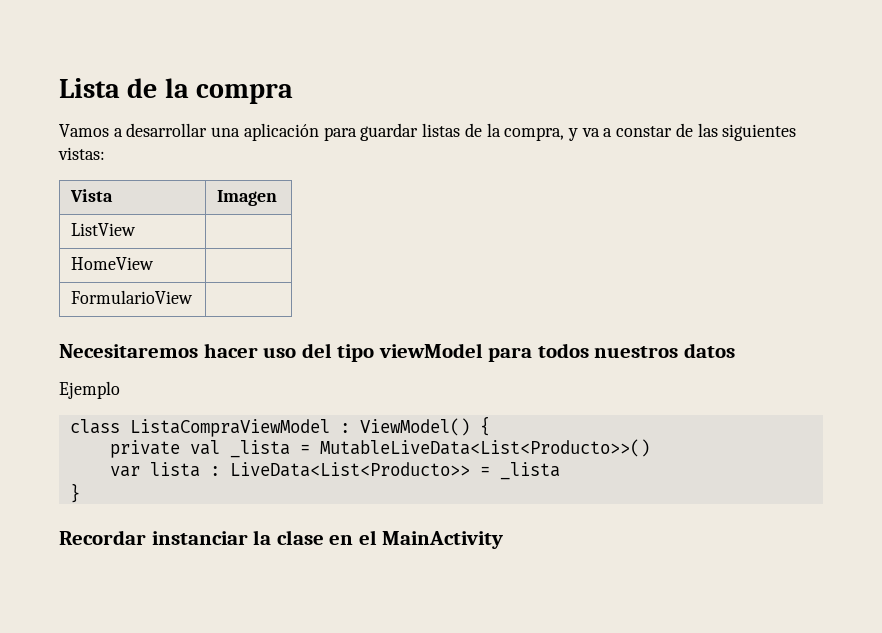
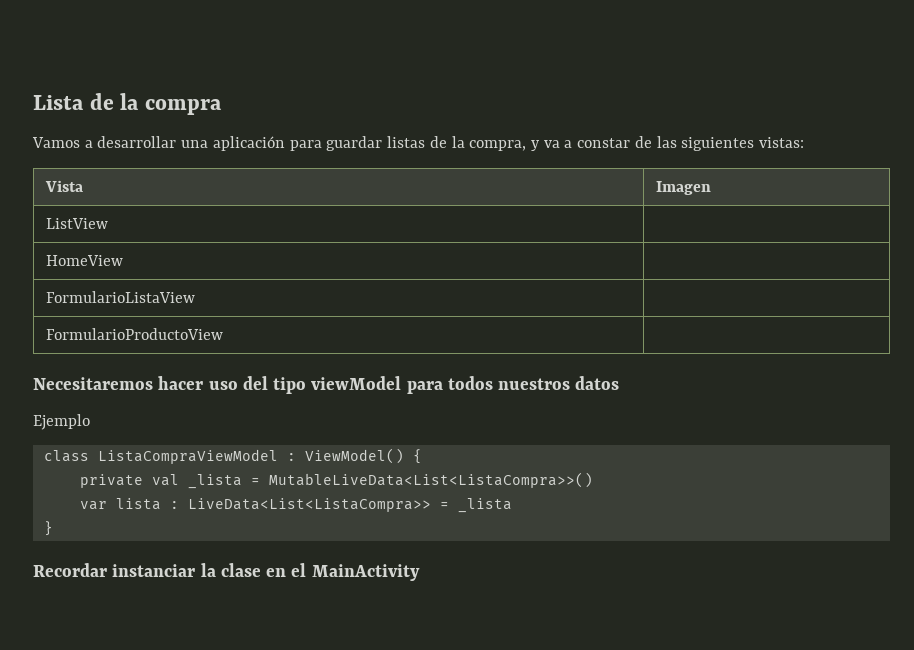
- FormularioView |
+ FormularioListaView |
+ FormularioProductoView |
- private val _lista = MutableLiveData<List<Producto>>()
+ private val _lista = MutableLiveData<List<ListaCompra>>()
- var lista : LiveData<List<Producto>> = _lista
+ var lista : LiveData<List<ListaCompra>> = _lista

